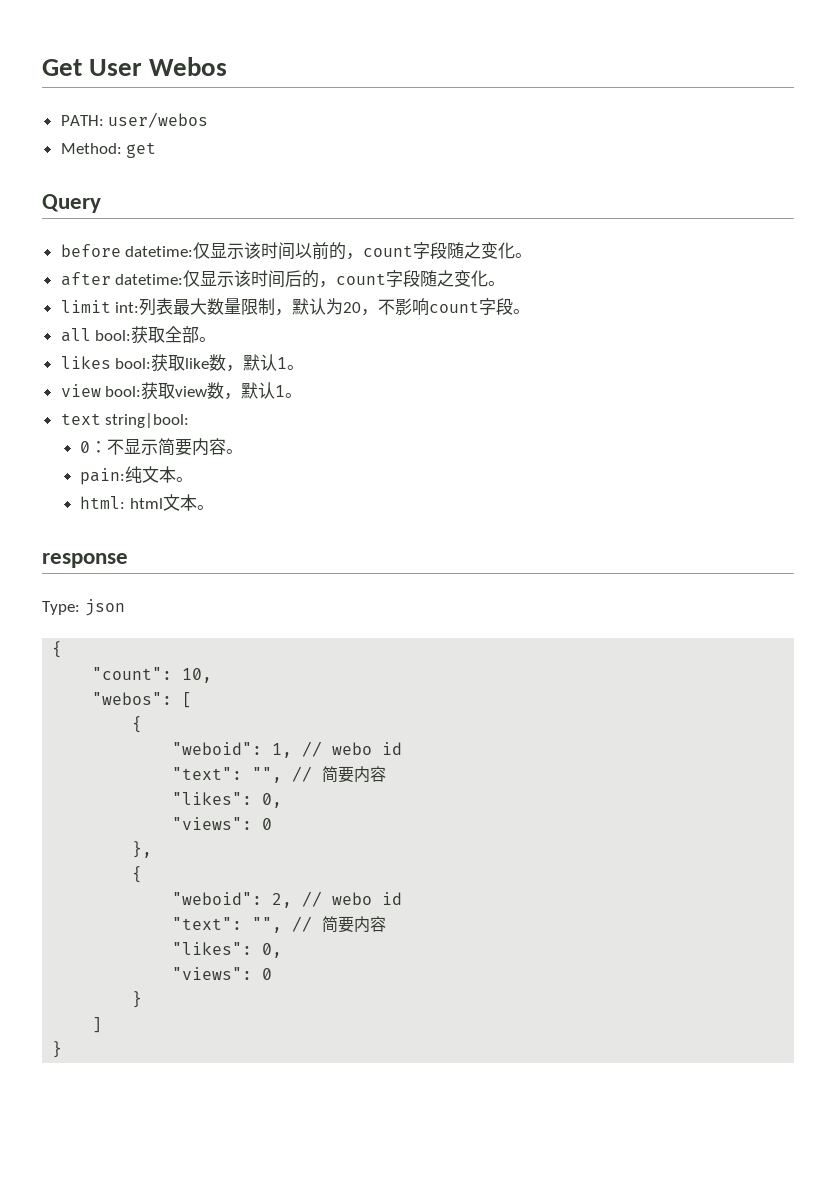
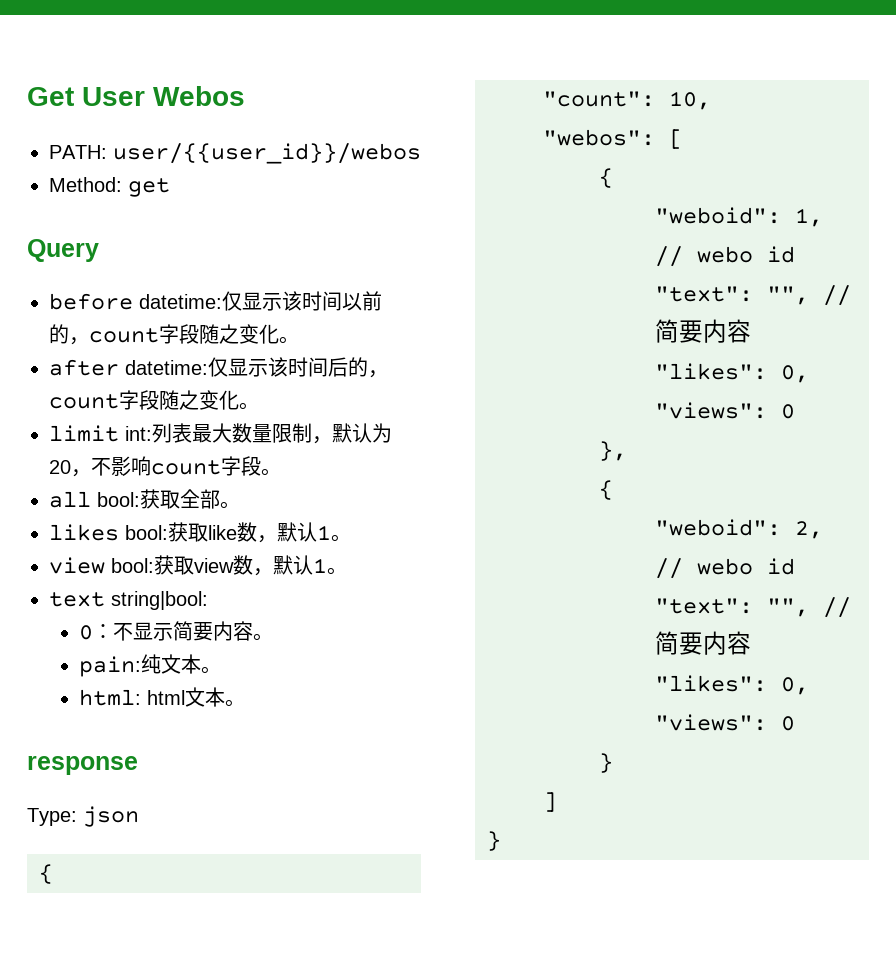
- PATH: user/webos
+ PATH: user/{{user_id}}/webos

